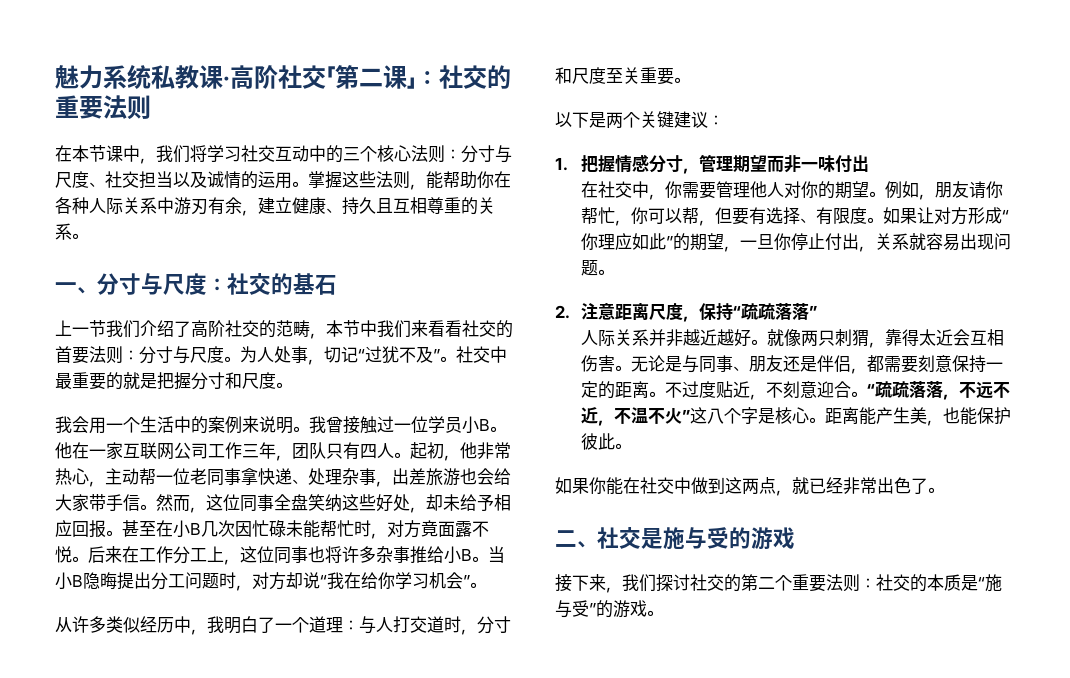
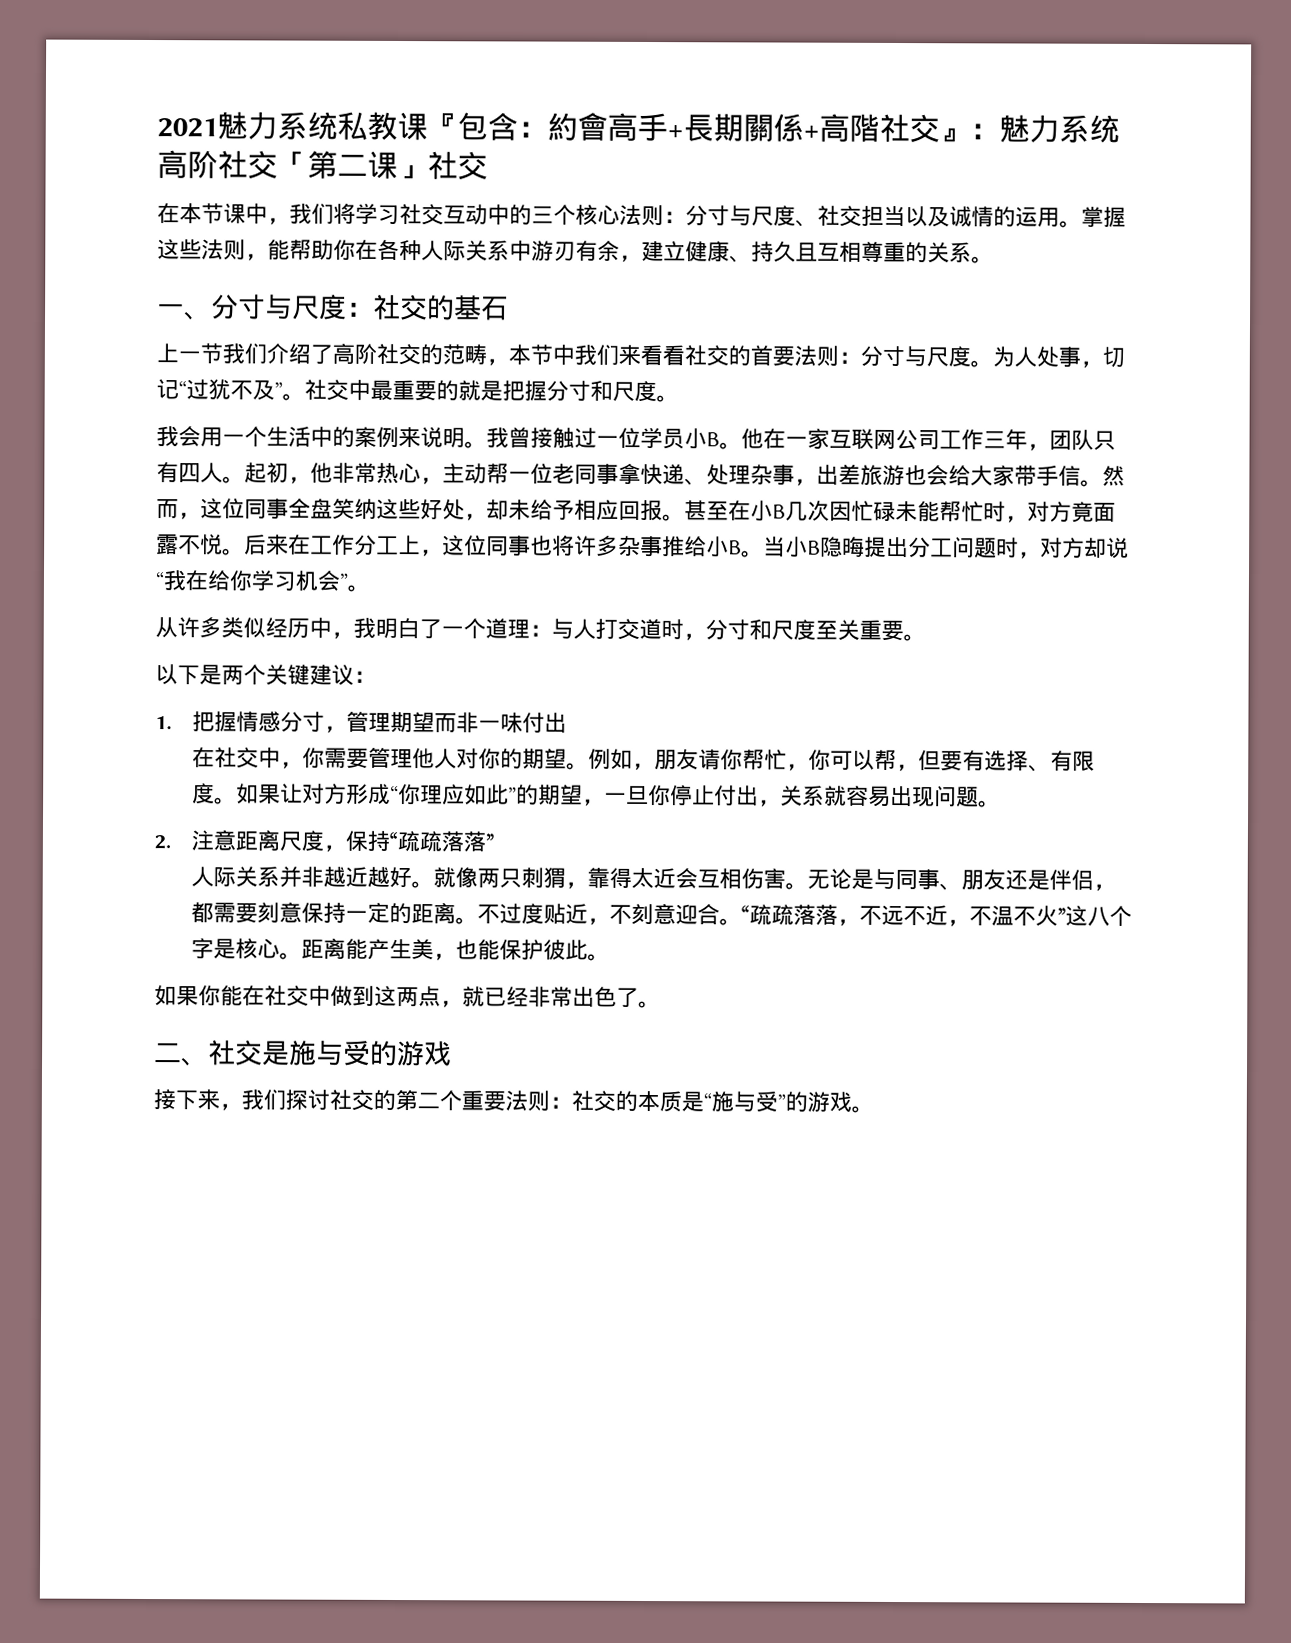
- 魅力系统私教课·高阶社交「第二课」：社交的重要法则
+ 2021魅力系统私教课『包含：約會高手+長期關係+高階社交』：魅力系统高阶社交「第二课」社交

